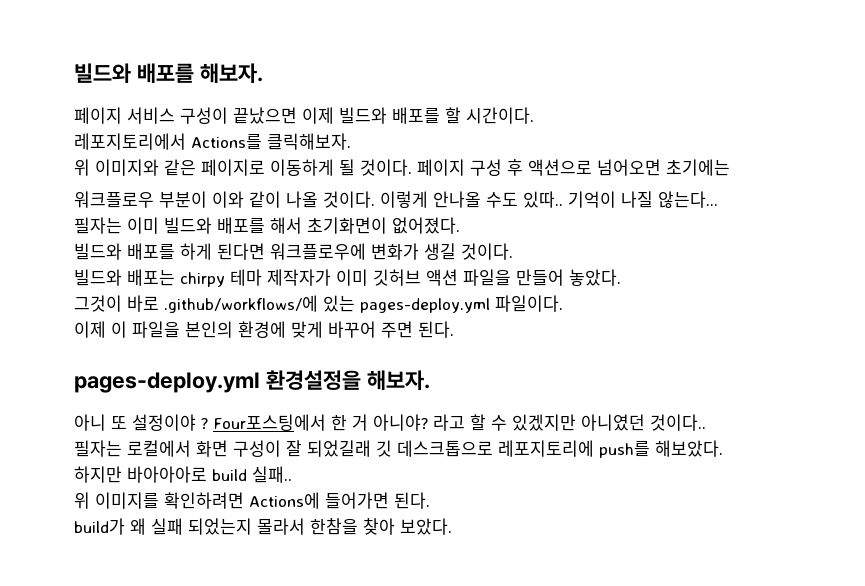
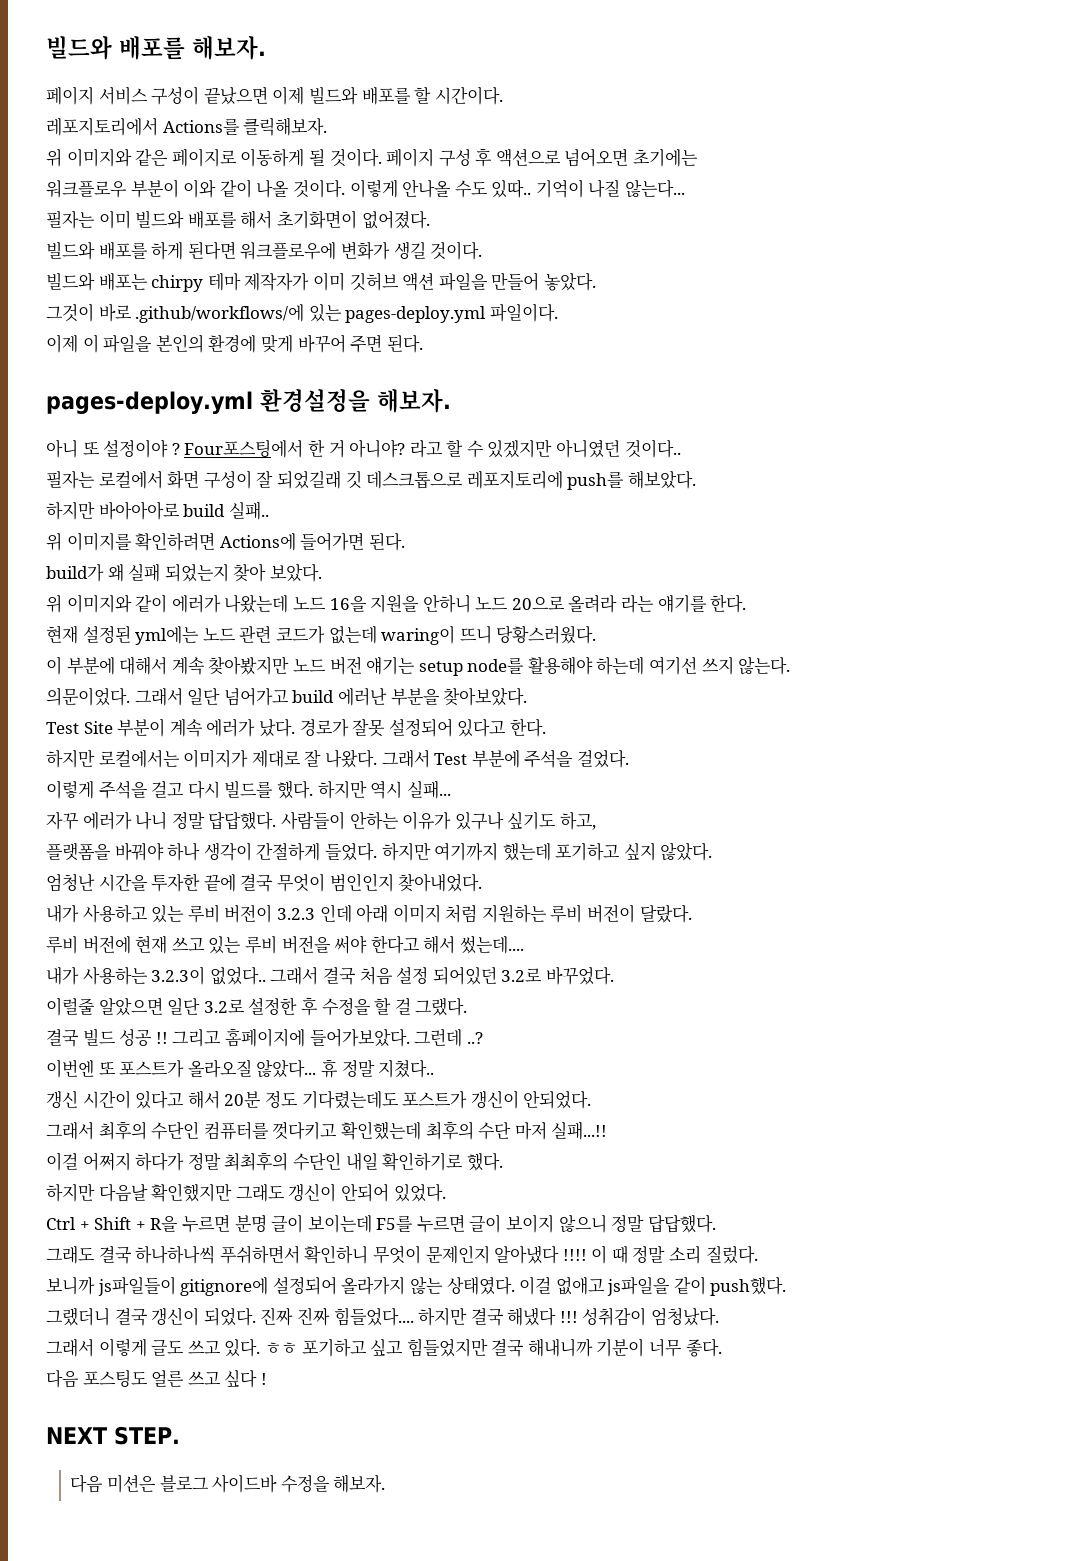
- build가 왜 실패 되었는지 몰라서 한참을 찾아 보았다.
+ build가 왜 실패 되었는지 찾아 보았다.
+ 위 이미지와 같이 에러가 나왔는데 노드 16을 지원을 안하니 노드 20으로 올려라 라는 얘기를 한다.
+ 현재 설정된 yml에는 노드 관련 코드가 없는데 waring이 뜨니 당황스러웠다.
+ 이 부분에 대해서 계속 찾아봤지만 노드 버전 얘기는 setup node를 활용해야 하는데 여기선 쓰지 않는다.
+ 의문이었다. 그래서 일단 넘어가고 build 에러난 부분을 찾아보았다.
+ Test Site 부분이 계속 에러가 났다. 경로가 잘못 설정되어 있다고 한다.
+ 하지만 로컬에서는 이미지가 제대로 잘 나왔다. 그래서 Test 부분에 주석을 걸었다.
+ 이렇게 주석을 걸고 다시 빌드를 했다. 하지만 역시 실패...
+ 자꾸 에러가 나니 정말 답답했다. 사람들이 안하는 이유가 있구나 싶기도 하고,
+ 플랫폼을 바꿔야 하나 생각이 간절하게 들었다. 하지만 여기까지 했는데 포기하고 싶지 않았다.
+ 엄청난 시간을 투자한 끝에 결국 무엇이 범인인지 찾아내었다.
+ 내가 사용하고 있는 루비 버전이 3.2.3 인데 아래 이미지 처럼 지원하는 루비 버전이 달랐다.
+ 루비 버전에 현재 쓰고 있는 루비 버전을 써야 한다고 해서 썼는데....
+ 내가 사용하는 3.2.3이 없었다.. 그래서 결국 처음 설정 되어있던 3.2로 바꾸었다.
+ 이럴줄 알았으면 일단 3.2로 설정한 후 수정을 할 걸 그랬다.
+ 결국 빌드 성공 !! 그리고 홈페이지에 들어가보았다. 그런데 ..?
+ 이번엔 또 포스트가 올라오질 않았다... 휴 정말 지쳤다..
+ 갱신 시간이 있다고 해서 20분 정도 기다렸는데도 포스트가 갱신이 안되었다.
+ 그래서 최후의 수단인 컴퓨터를 껏다키고 확인했는데 최후의 수단 마저 실패...!!
+ 이걸 어쩌지 하다가 정말 최최후의 수단인 내일 확인하기로 했다.
+ 하지만 다음날 확인했지만 그래도 갱신이 안되어 있었다.
+ Ctrl + Shift + R을 누르면 분명 글이 보이는데 F5를 누르면 글이 보이지 않으니 정말 답답했다.
+ 그래도 결국 하나하나씩 푸쉬하면서 확인하니 무엇이 문제인지 알아냈다 !!!! 이 때 정말 소리 질렀다.
+ 보니까 js파일들이 gitignore에 설정되어 올라가지 않는 상태였다. 이걸 없애고 js파일을 같이 push했다.
+ 그랬더니 결국 갱신이 되었다. 진짜 진짜 힘들었다.... 하지만 결국 해냈다 !!! 성취감이 엄청났다.
+ 그래서 이렇게 글도 쓰고 있다. ㅎㅎ 포기하고 싶고 힘들었지만 결국 해내니까 기분이 너무 좋다.
+ 다음 포스팅도 얼른 쓰고 싶다 !
+ NEXT STEP.
+ 다음 미션은 블로그 사이드바 수정을 해보자.

